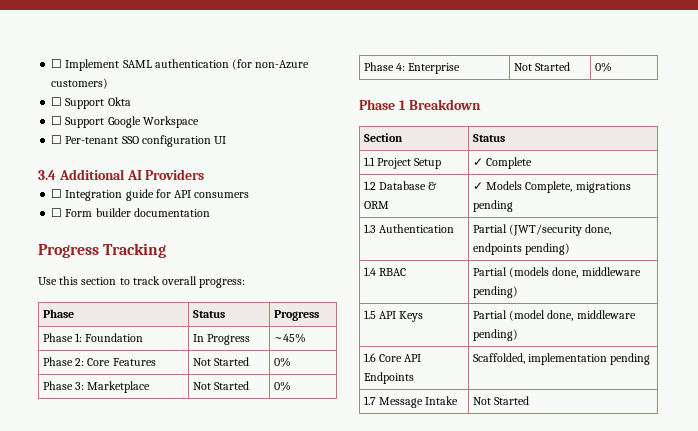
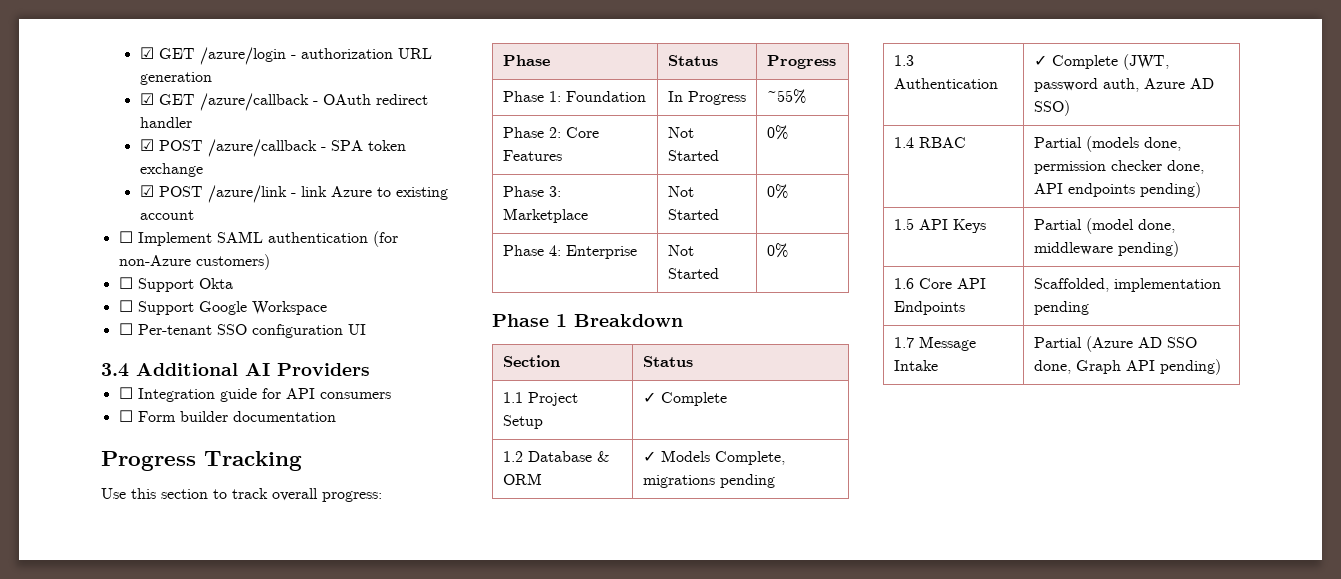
+ ☑ GET /azure/login - authorization URL generation
+ ☑ GET /azure/callback - OAuth redirect handler
+ ☑ POST /azure/callback - SPA token exchange
+ ☑ POST /azure/link - link Azure to existing account
- Phase 1: Foundation | In Progress | ~45%
+ Phase 1: Foundation | In Progress | ~55%
- 1.3 Authentication | Partial (JWT/security done, endpoints pending)
+ 1.3 Authentication | ✓ Complete (JWT, password auth, Azure AD SSO)
- 1.4 RBAC | Partial (models done, middleware pending)
+ 1.4 RBAC | Partial (models done, permission checker done, API endpoints pending)
- 1.7 Message Intake | Not Started
+ 1.7 Message Intake | Partial (Azure AD SSO done, Graph API pending)

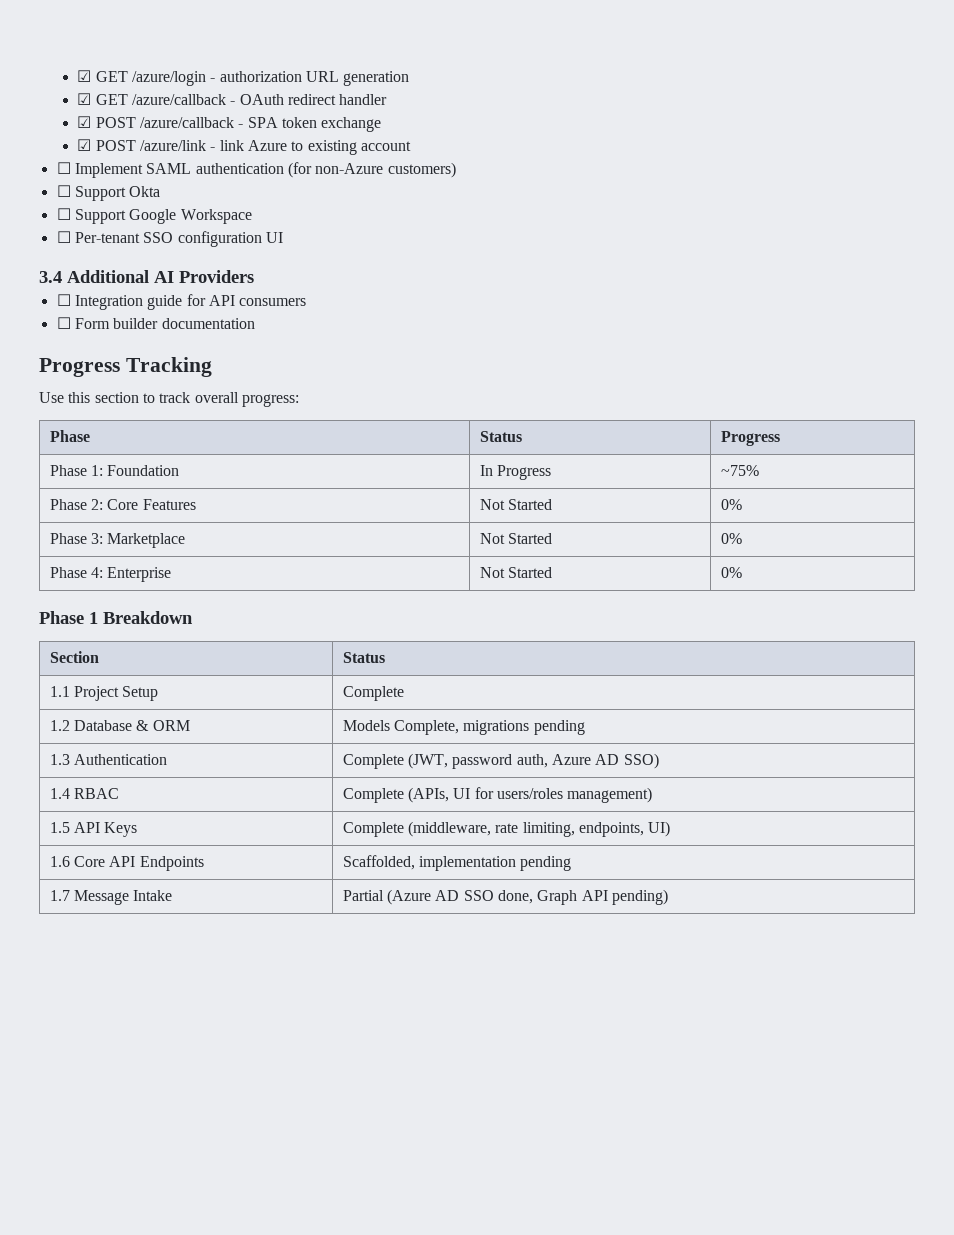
- Phase 1: Foundation | In Progress | ~55%
+ Phase 1: Foundation | In Progress | ~75%
- 1.1 Project Setup | ✓ Complete
+ 1.1 Project Setup | Complete
- 1.2 Database & ORM | ✓ Models Complete, migrations pending
+ 1.2 Database & ORM | Models Complete, migrations pending
- 1.3 Authentication | ✓ Complete (JWT, password auth, Azure AD SSO)
+ 1.3 Authentication | Complete (JWT, password auth, Azure AD SSO)
- 1.4 RBAC | Partial (models done, permission checker done, API endpoints pending)
- 1.5 API Keys | Partial (model done, middleware pending)
+ 1.4 RBAC | Complete (APIs, UI for users/roles management)
+ 1.5 API Keys | Complete (middleware, rate limiting, endpoints, UI)

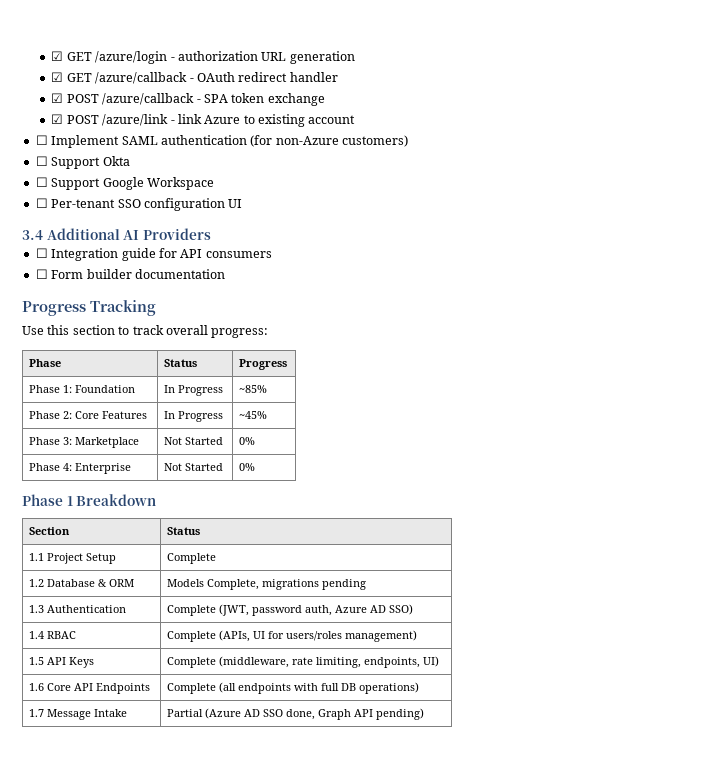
- Phase 1: Foundation | In Progress | ~75%
+ Phase 1: Foundation | In Progress | ~85%
- Phase 2: Core Features | Not Started | 0%
+ Phase 2: Core Features | In Progress | ~45%
- 1.6 Core API Endpoints | Scaffolded, implementation pending
+ 1.6 Core API Endpoints | Complete (all endpoints with full DB operations)

